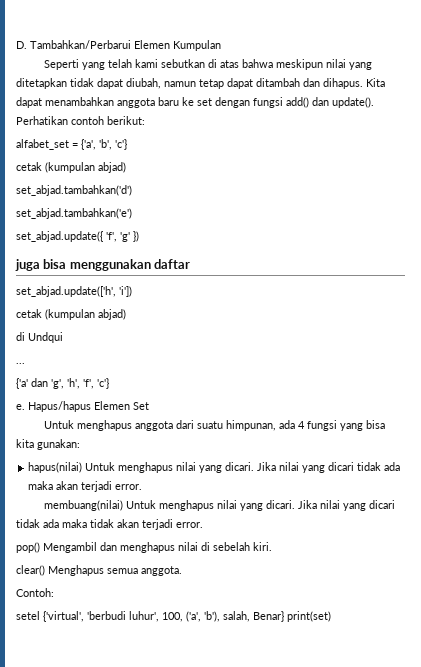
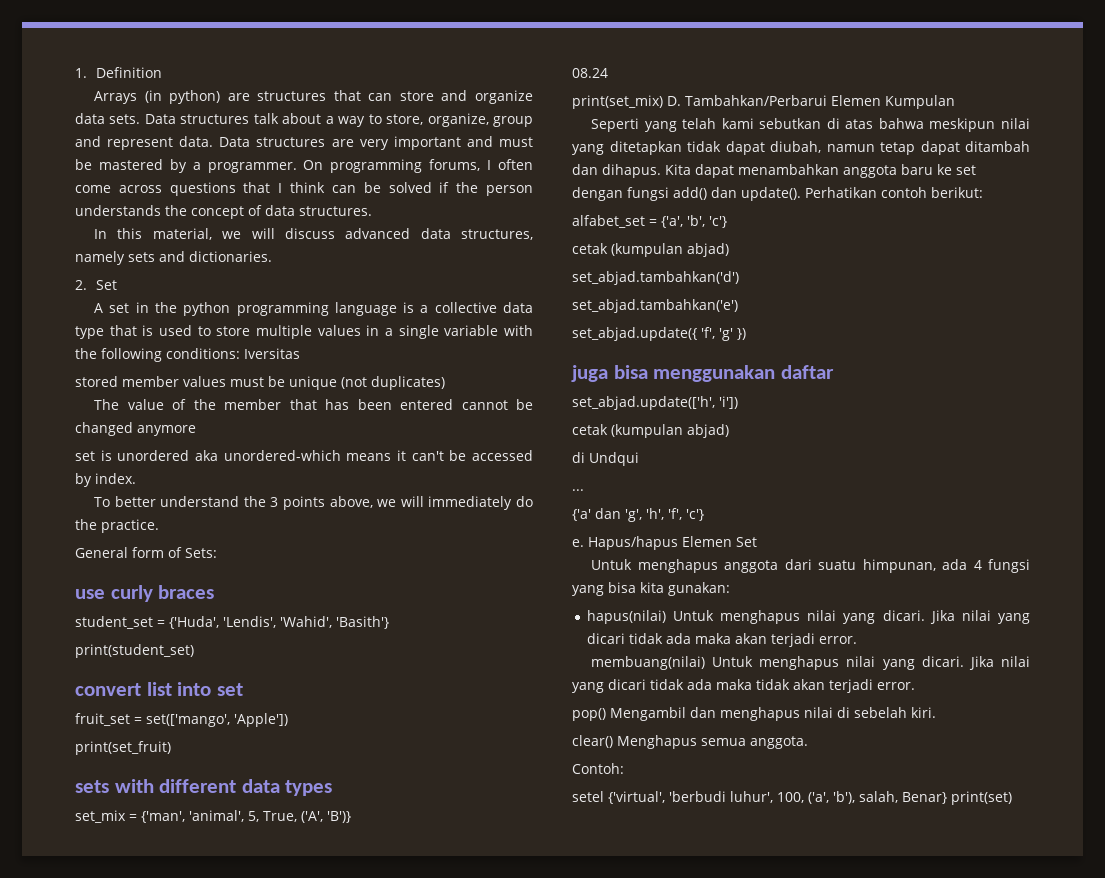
- D. Tambahkan/Perbarui Elemen Kumpulan
+ 1. Definition
+ Arrays (in python) are structures that can store and organize data sets. Data structures talk about a way to store, organize, group and represent data. Data structures are very important and must be mastered by a programmer. On programming forums, I often come across questions that I think can be solved if the person understands the concept of data structures.
+ In this material, we will discuss advanced data structures, namely sets and dictionaries.
+ 2. Set
+ A set in the python programming language is a collective data type that is used to store multiple values in a single variable with the following conditions: Iversitas
+ stored member values must be unique (not duplicates)
+ The value of the member that has been entered cannot be changed anymore
+ set is unordered aka unordered-which means it can't be accessed by index.
+ To better understand the 3 points above, we will immediately do the practice.
+ General form of Sets:
+ use curly braces
+ student_set = {'Huda', 'Lendis', 'Wahid', 'Basith'}
+ print(student_set)
+ convert list into set
+ fruit_set = set(['mango', 'Apple'])
+ print(set_fruit)
+ sets with different data types
+ set_mix = {'man', 'animal', 5, True, ('A', 'B')}
+ 08.24
+ print(set_mix) D. Tambahkan/Perbarui Elemen Kumpulan

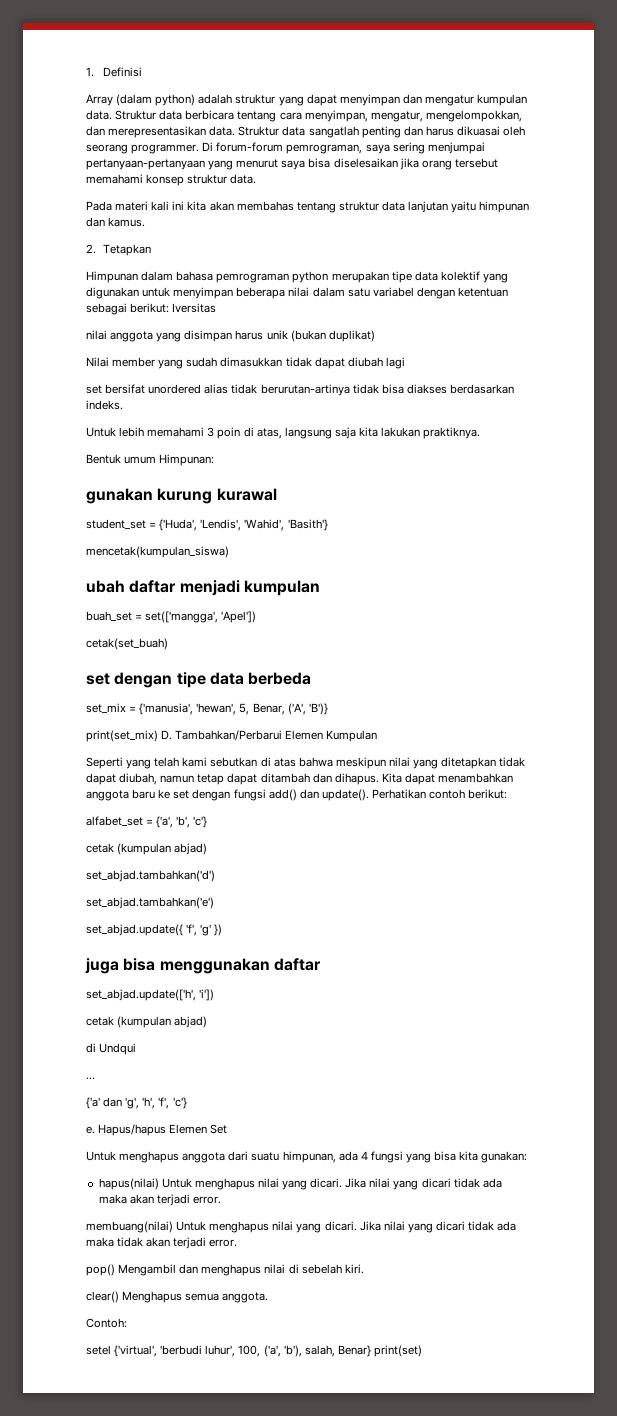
- 1. Definition
- Arrays (in python) are structures that can store and organize data sets. Data structures talk about a way to store, organize, group and represent data. Data structures are very important and must be mastered by a programmer. On programming forums, I often come across questions that I think can be solved if the person understands the concept of data structures.
- In this material, we will discuss advanced data structures, namely sets and dictionaries.
- 2. Set
- A set in the python programming language is a collective data type that is used to store multiple values in a single variable with the following conditions: Iversitas
- stored member values must be unique (not duplicates)
- The value of the member that has been entered cannot be changed anymore
- set is unordered aka unordered-which means it can't be accessed by index.
- To better understand the 3 points above, we will immediately do the practice.
- General form of Sets:
- use curly braces
+ 1. Definisi
+ Array (dalam python) adalah struktur yang dapat menyimpan dan mengatur kumpulan data. Struktur data berbicara tentang cara menyimpan, mengatur, mengelompokkan, dan merepresentasikan data. Struktur data sangatlah penting dan harus dikuasai oleh seorang programmer. Di forum-forum pemrograman, saya sering menjumpai pertanyaan-pertanyaan yang menurut saya bisa diselesaikan jika orang tersebut memahami konsep struktur data.
+ Pada materi kali ini kita akan membahas tentang struktur data lanjutan yaitu himpunan dan kamus.
+ 2. Tetapkan
+ Himpunan dalam bahasa pemrograman python merupakan tipe data kolektif yang digunakan untuk menyimpan beberapa nilai dalam satu variabel dengan ketentuan sebagai berikut: Iversitas
+ nilai anggota yang disimpan harus unik (bukan duplikat)
+ Nilai member yang sudah dimasukkan tidak dapat diubah lagi
+ set bersifat unordered alias tidak berurutan-artinya tidak bisa diakses berdasarkan indeks.
+ Untuk lebih memahami 3 poin di atas, langsung saja kita lakukan praktiknya.
+ Bentuk umum Himpunan:
+ gunakan kurung kurawal
- print(student_set)
- convert list into set
- fruit_set = set(['mango', 'Apple'])
- print(set_fruit)
- sets with different data types
- set_mix = {'man', 'animal', 5, True, ('A', 'B')}
+ mencetak(kumpulan_siswa)
+ ubah daftar menjadi kumpulan
+ buah_set = set(['mangga', 'Apel'])
+ cetak(set_buah)
+ set dengan tipe data berbeda
+ set_mix = {'manusia', 'hewan', 5, Benar, ('A', 'B')}
- 08.24

